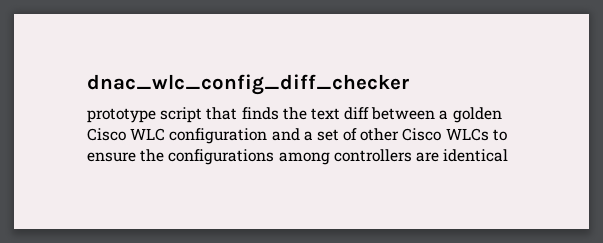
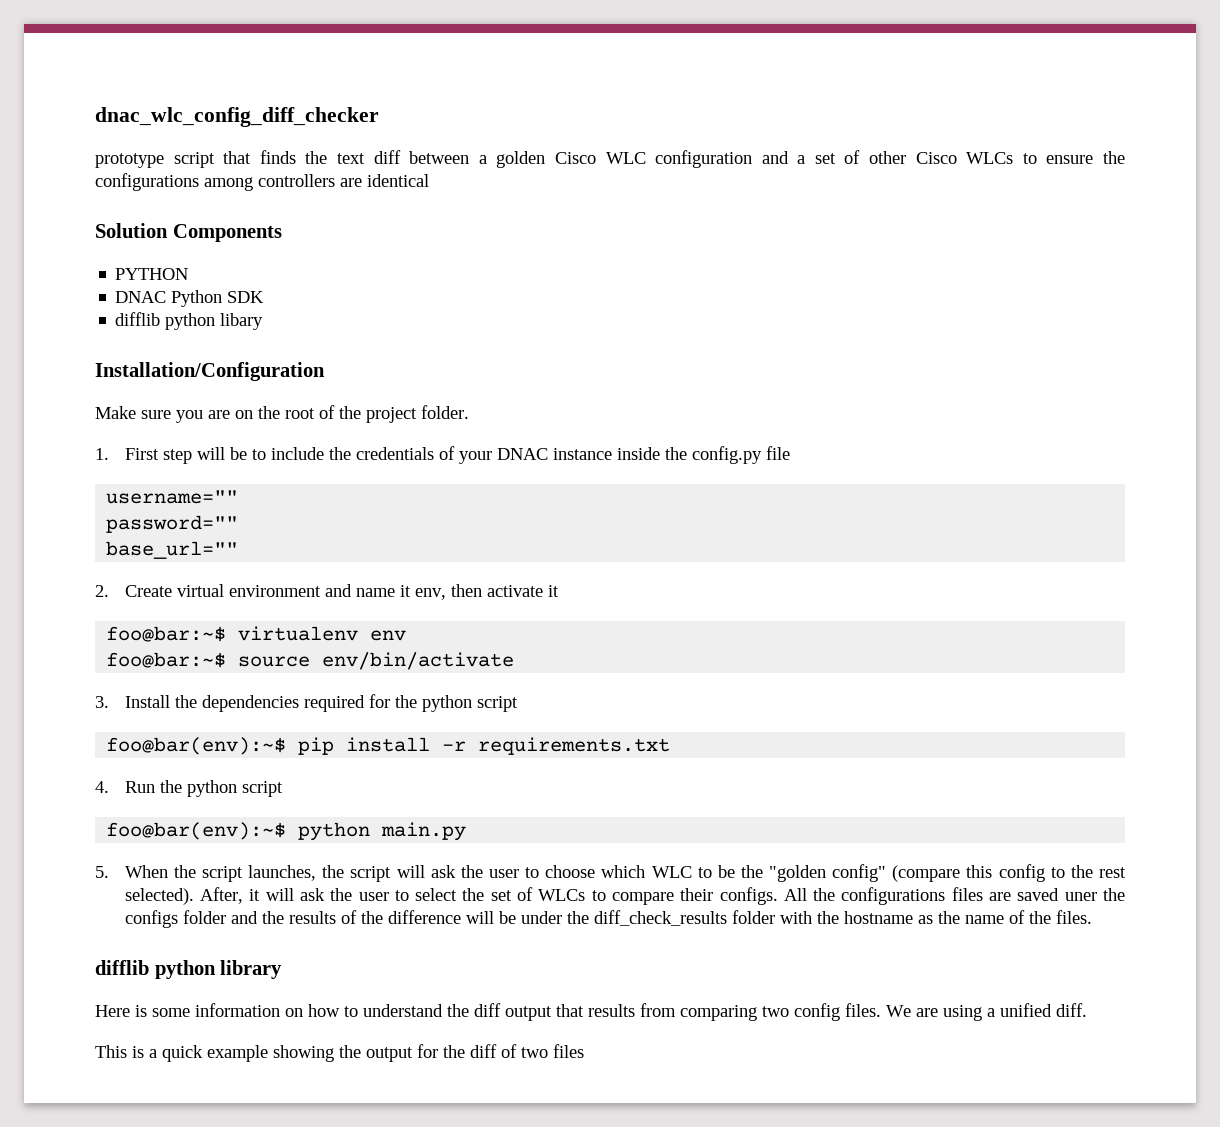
+ Solution Components
+ PYTHON
+ DNAC Python SDK
+ difflib python libary
+ Installation/Configuration
+ Make sure you are on the root of the project folder.
+ 1. First step will be to include the credentials of your DNAC instance inside the config.py file
+ username=""
+ password=""
+ base_url=""
+ 2. Create virtual environment and name it env, then activate it
+ foo@bar:~$ virtualenv env
+ foo@bar:~$ source env/bin/activate
+ 3. Install the dependencies required for the python script
+ foo@bar(env):~$ pip install -r requirements.txt
+ 4. Run the python script
+ foo@bar(env):~$ python main.py
+ 5. When the script launches, the script will ask the user to choose which WLC to be the "golden config" (compare this config to the rest selected). After, it will ask the user to select the set of WLCs to compare their configs. All the configurations files are saved uner the configs folder and the results of the difference will be under the diff_check_results folder with the hostname as the name of the files.
+ difflib python library
+ Here is some information on how to understand the diff output that results from comparing two config files. We are using a unified diff.
+ This is a quick example showing the output for the diff of two files

